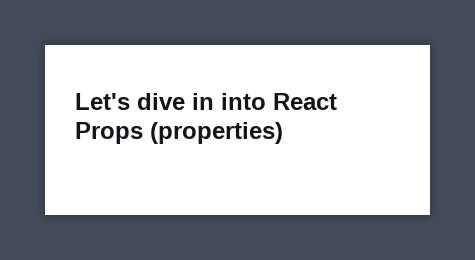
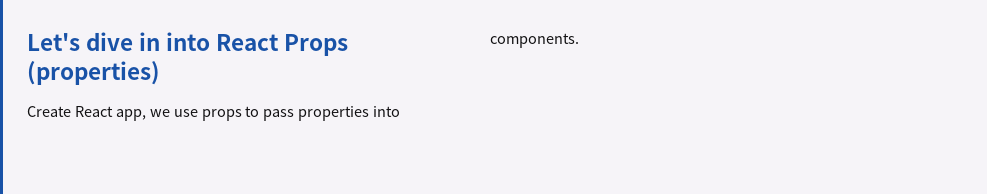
+ Create React app, we use props to pass properties into components.

